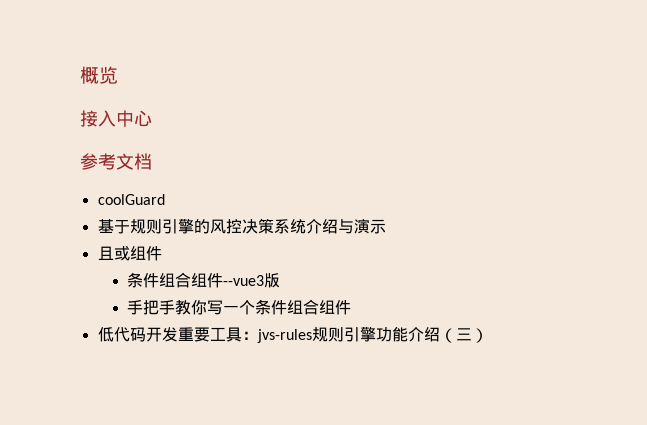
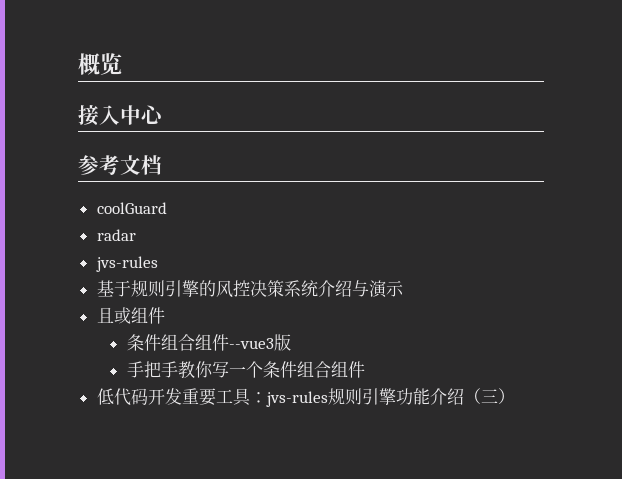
+ radar
+ jvs-rules

